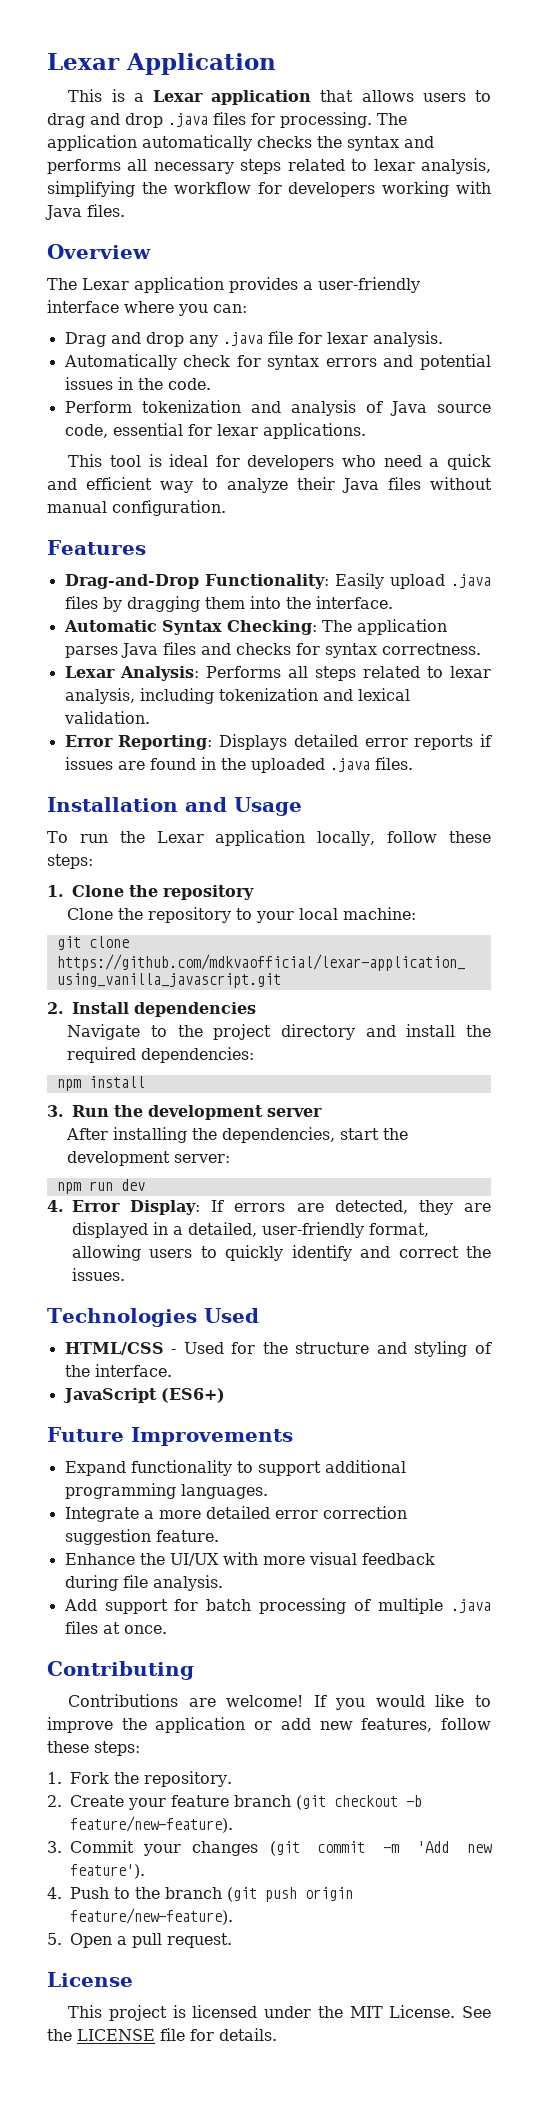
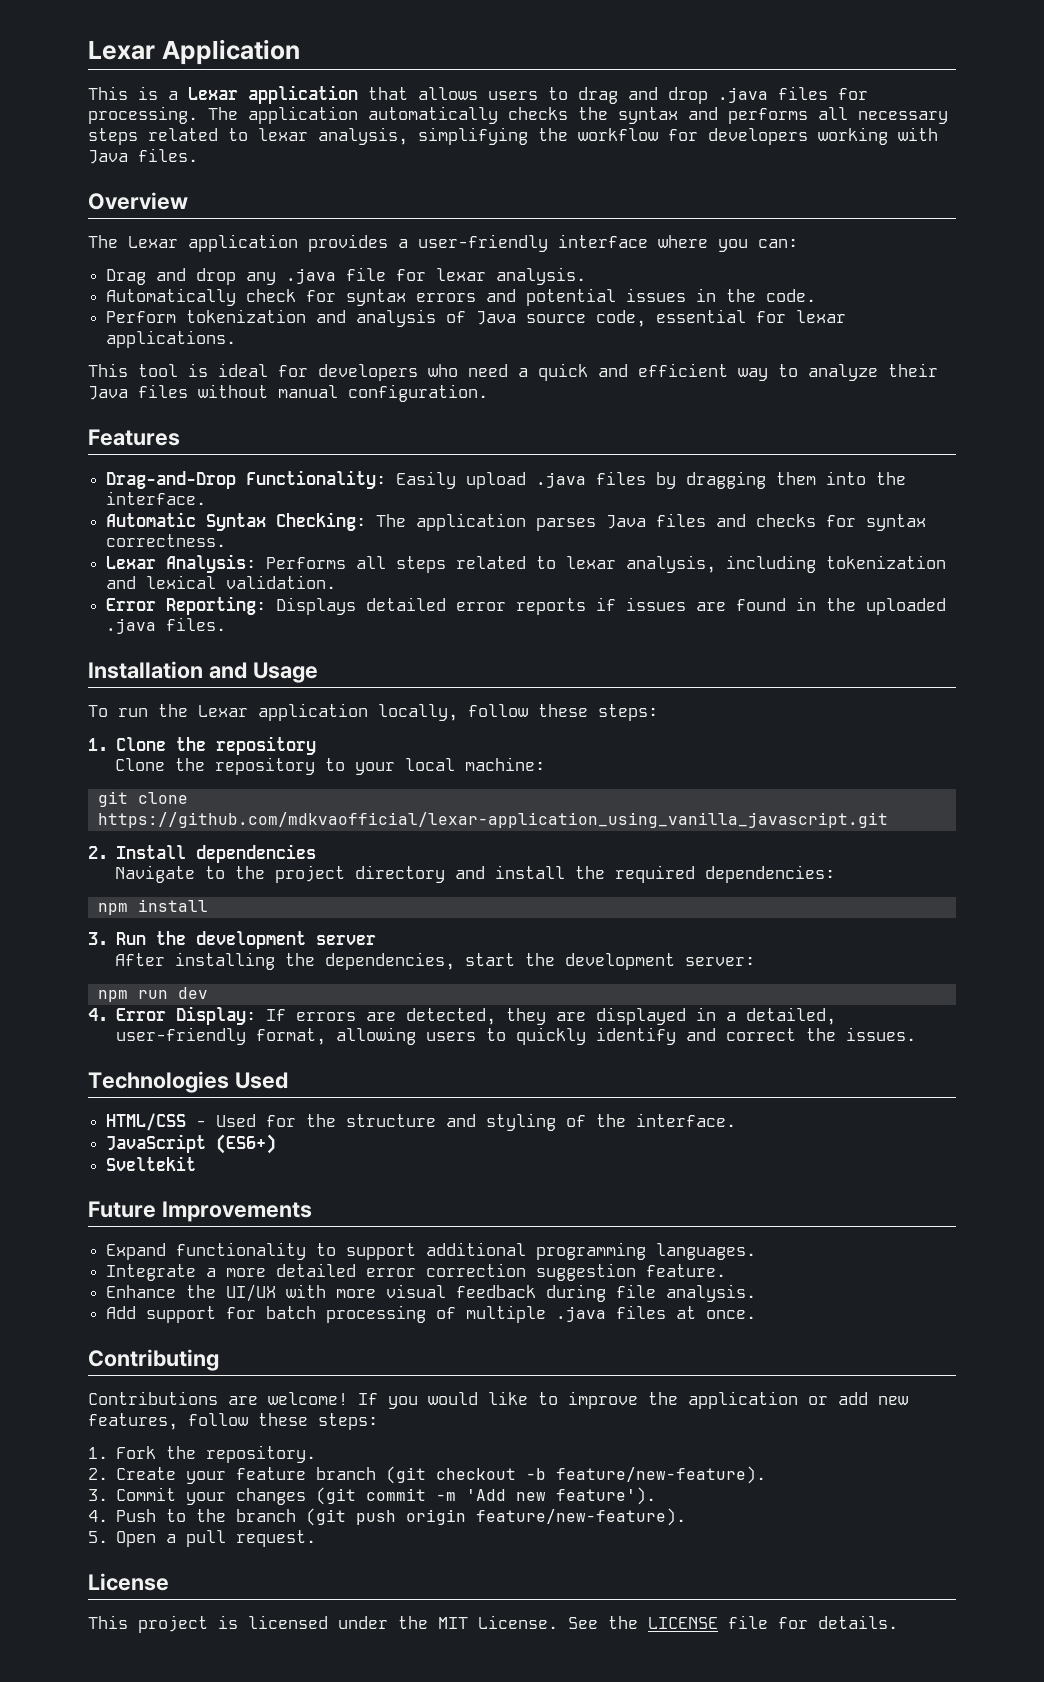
+ Sveltekit

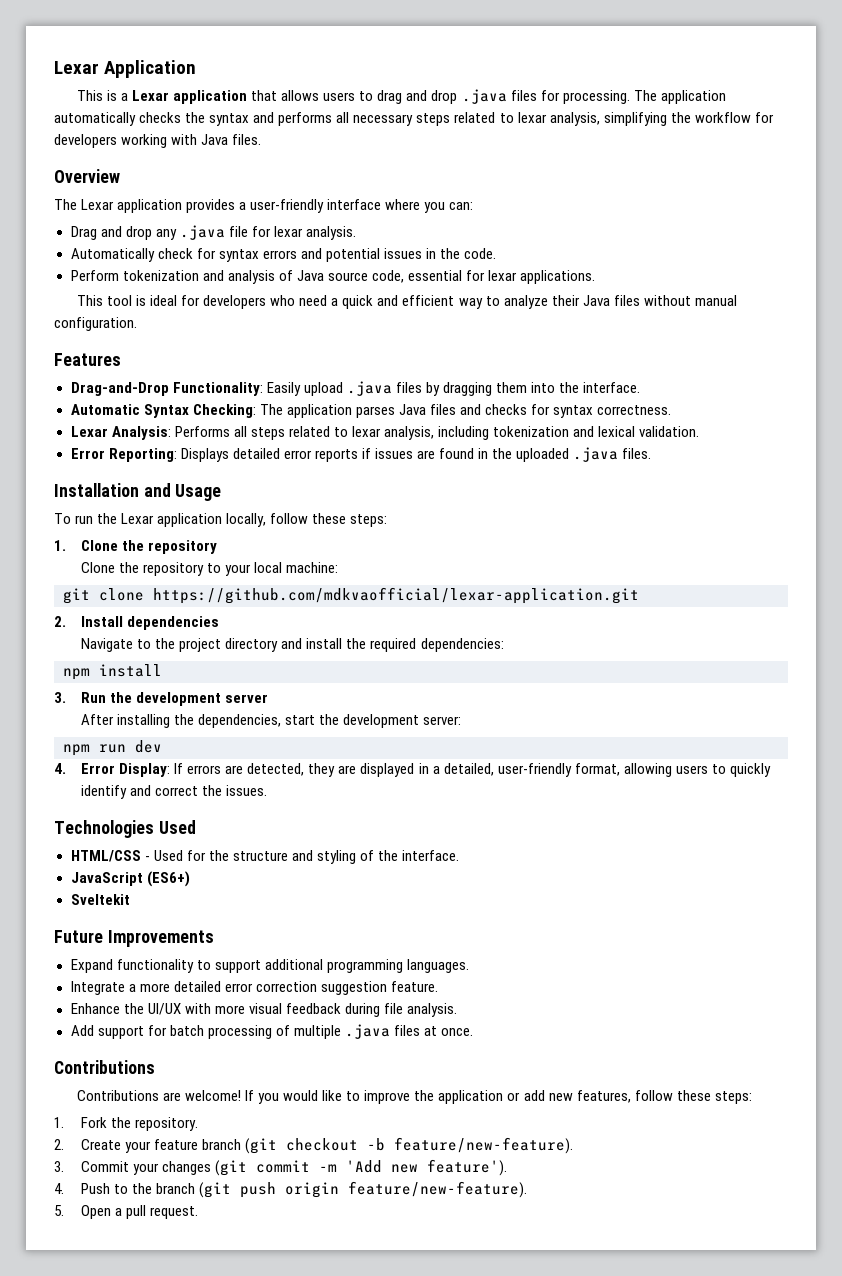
- git clone https://github.com/mdkvaofficial/lexar-application_using_vanilla_javascript.git
+ git clone https://github.com/mdkvaofficial/lexar-application.git
  Add support for batch processing of multiple .java files at once.
- Contributing
+ Contributions
- License
- This project is licensed under the MIT License. See the LICENSE file for details.

